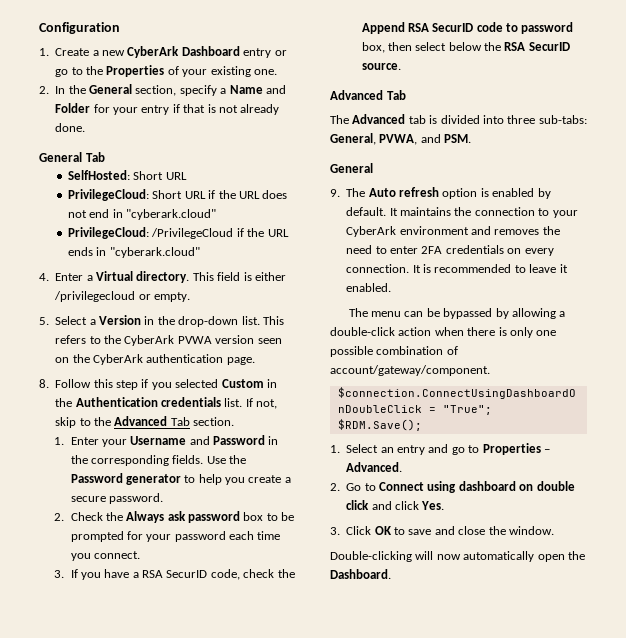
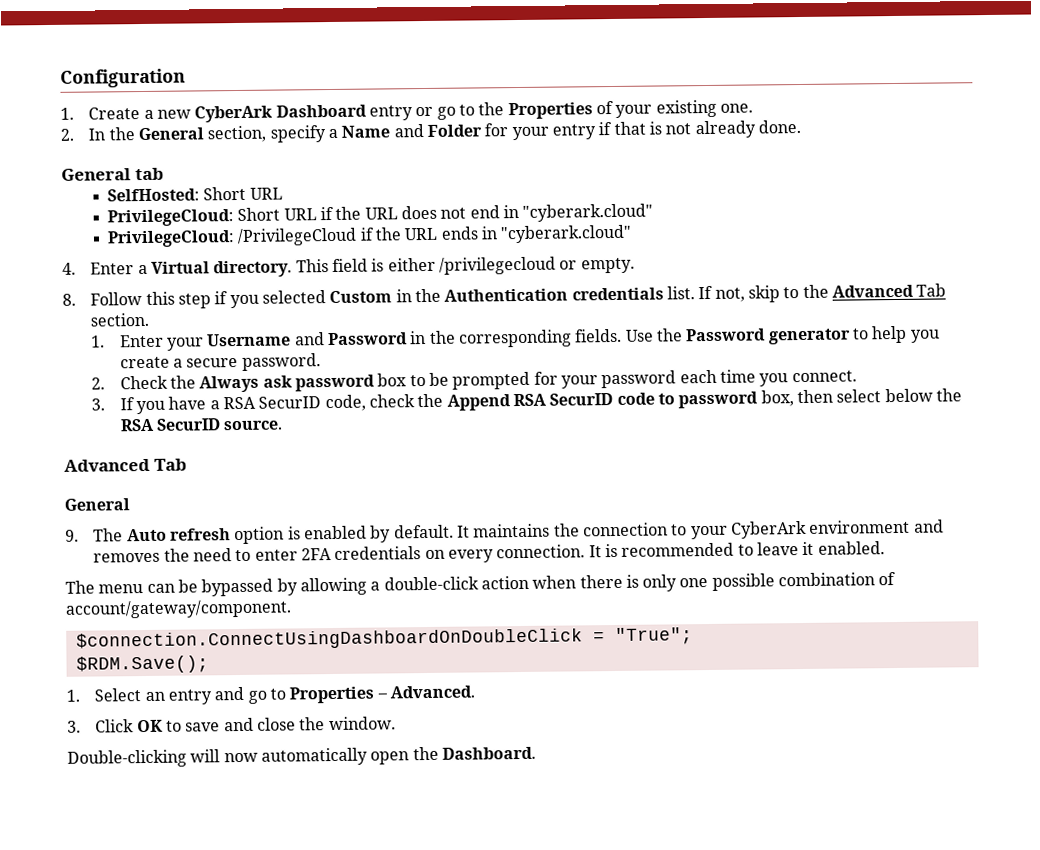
- General Tab
+ General tab
- 5. Select a Version in the drop-down list. This refers to the CyberArk PVWA version seen on the CyberArk authentication page.
- The Advanced tab is divided into three sub-tabs: General, PVWA, and PSM.
- 2. Go to Connect using dashboard on double click and click Yes.

